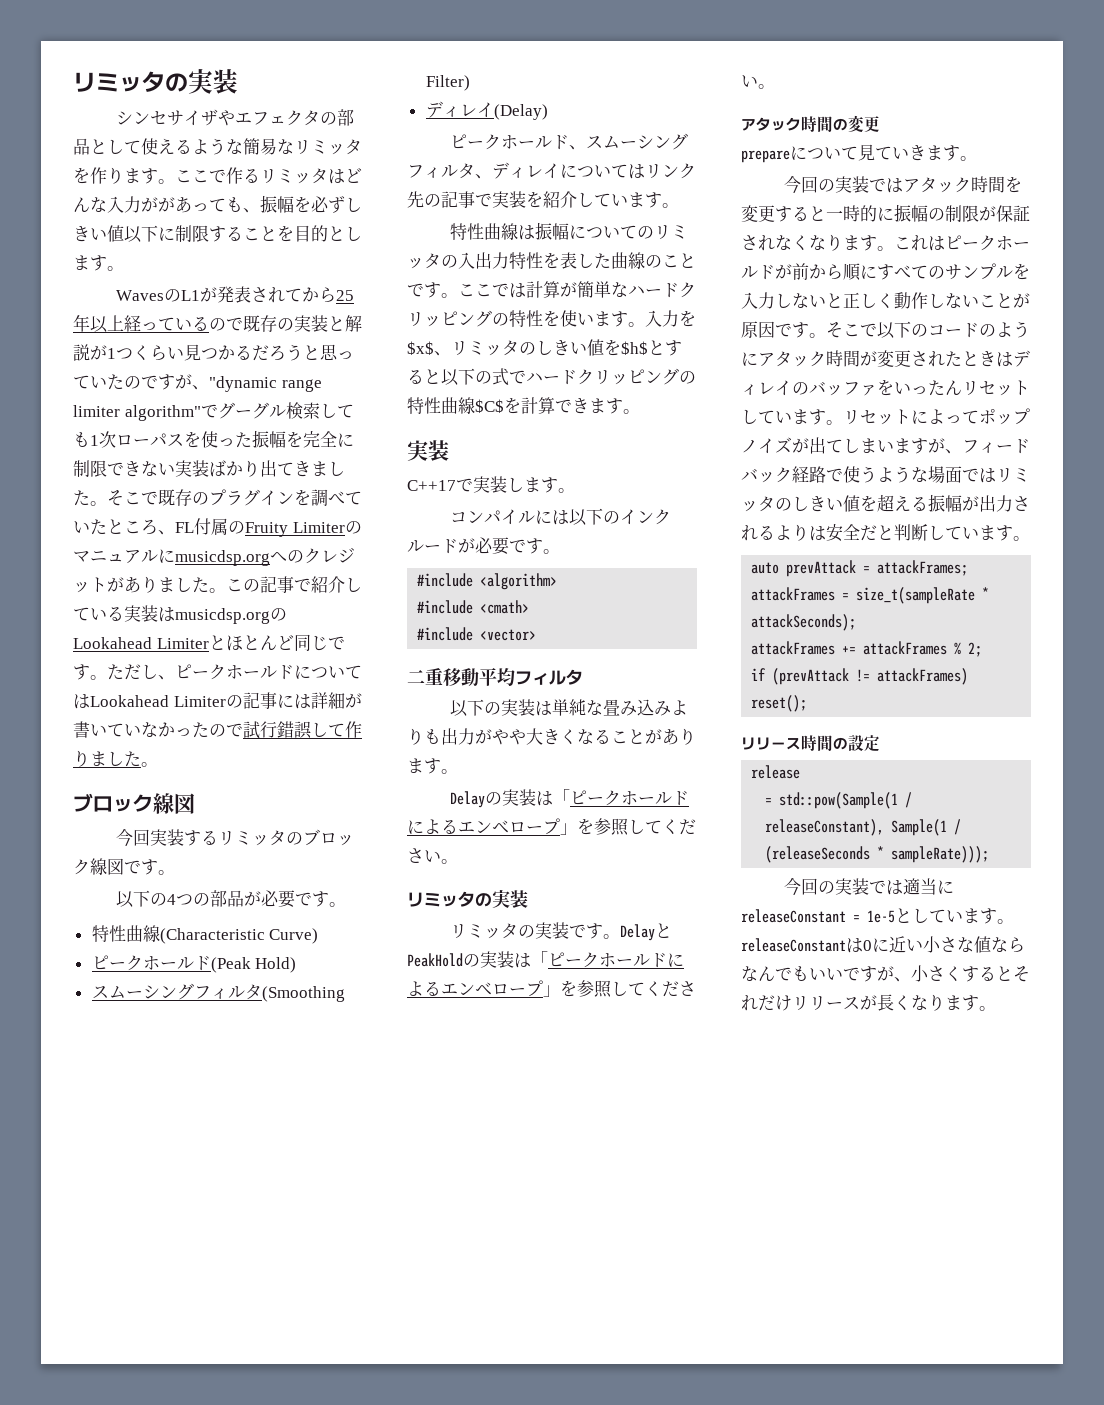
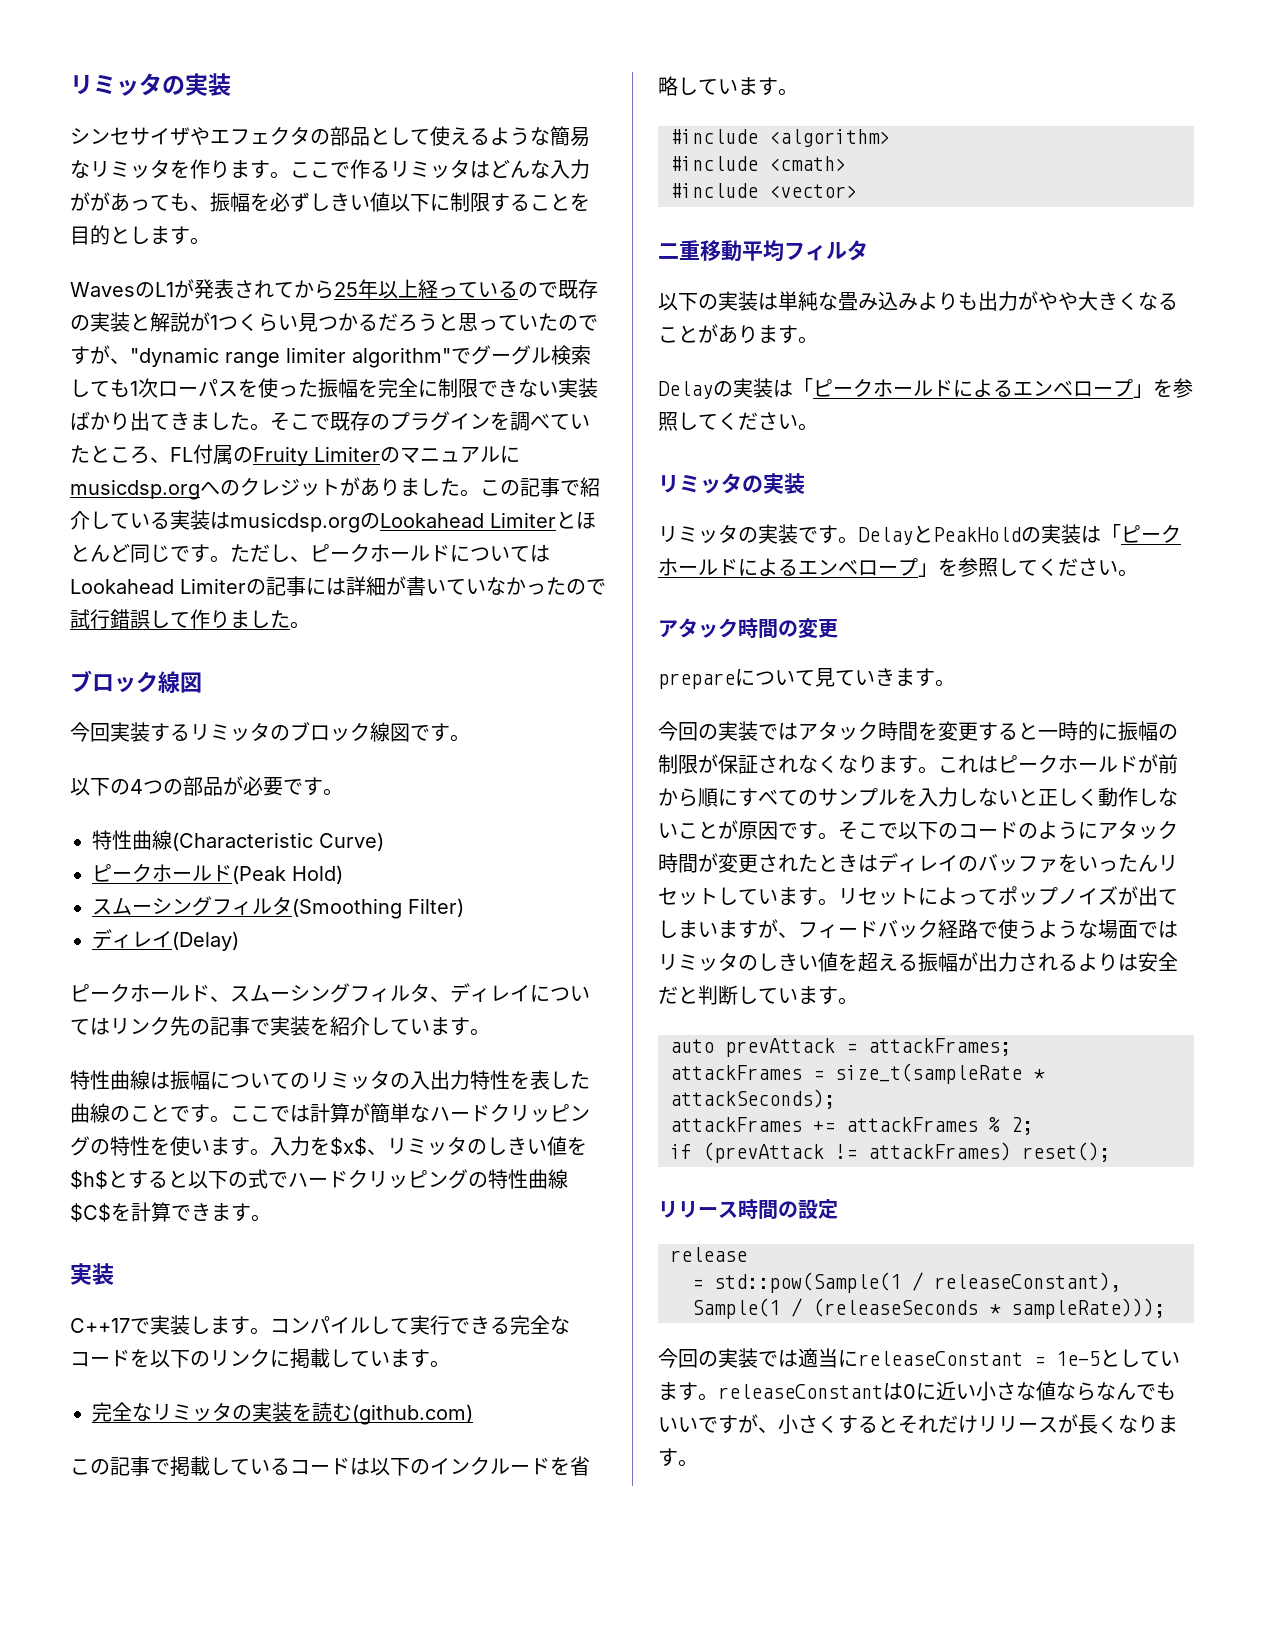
- C++17で実装します。
- コンパイルには以下のインクルードが必要です。
+ C++17で実装します。コンパイルして実行できる完全なコードを以下のリンクに掲載しています。
+ 完全なリミッタの実装を読む(github.com)
+ この記事で掲載しているコードは以下のインクルードを省略しています。

